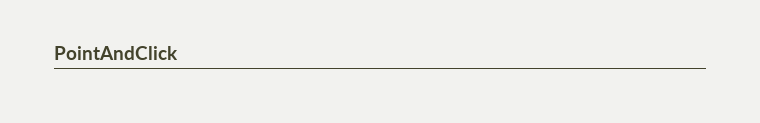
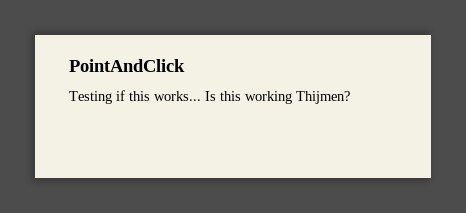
+ Testing if this works... Is this working Thijmen?

